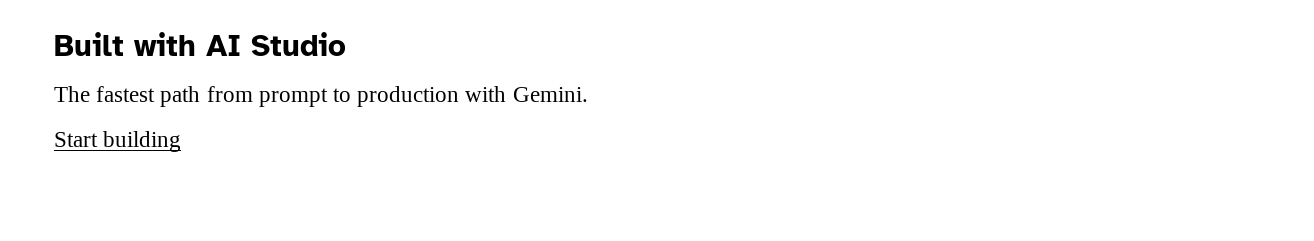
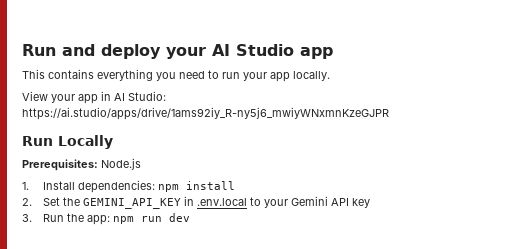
- Built with AI Studio
- The fastest path from prompt to production with Gemini.
- Start building
+ Run and deploy your AI Studio app
+ This contains everything you need to run your app locally.
+ View your app in AI Studio: https://ai.studio/apps/drive/1ams92iy_R-ny5j6_mwiyWNxmnKzeGJPR
+ Run Locally
+ Prerequisites: Node.js
+ 1. Install dependencies: npm install
+ 2. Set the GEMINI_API_KEY in .env.local to your Gemini API key
+ 3. Run the app: npm run dev

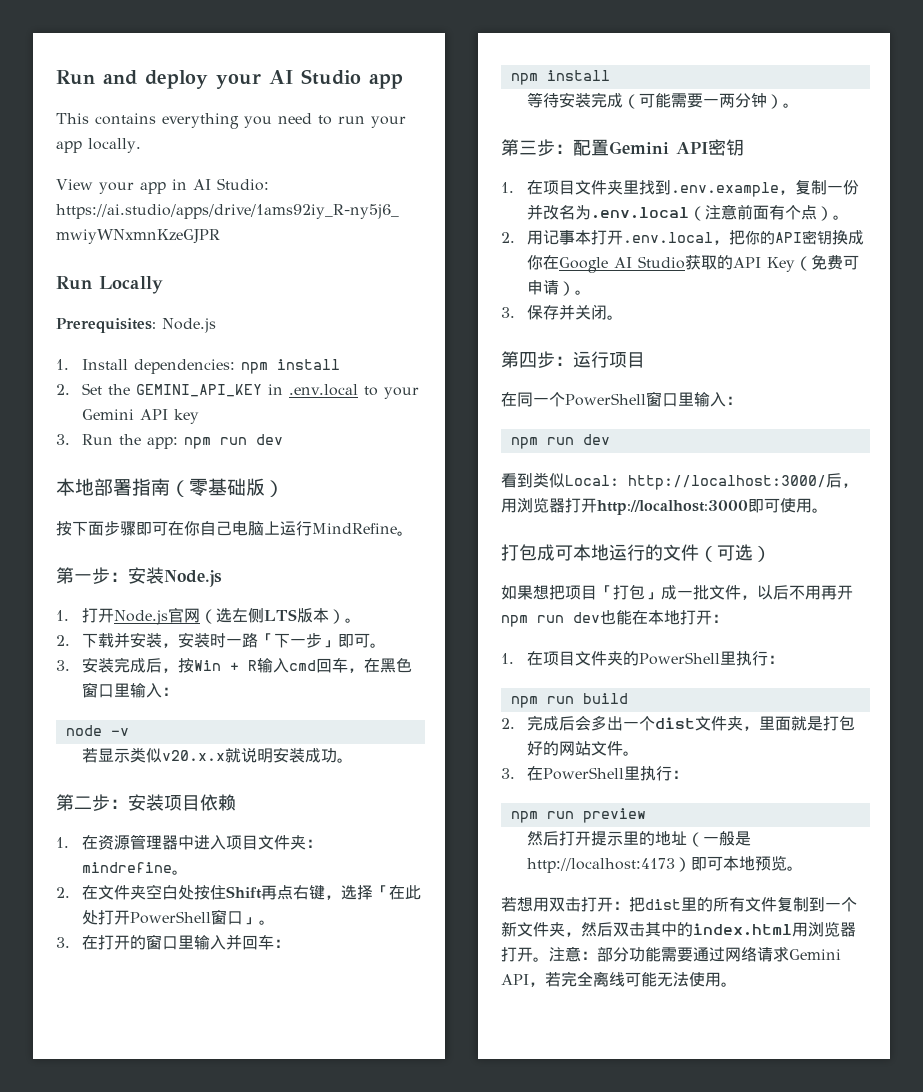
+ 本地部署指南（零基础版）
+ 按下面步骤即可在你自己电脑上运行MindRefine。
+ 第一步：安装Node.js
+ 1.打开Node.js官网（选左侧LTS版本）。
+ 2.下载并安装，安装时一路「下一步」即可。
+ 3.安装完成后，按Win + R输入cmd回车，在黑色窗口里输入：
+ node -v
+ 若显示类似v20.x.x就说明安装成功。
+ 第二步：安装项目依赖
+ 1.在资源管理器中进入项目文件夹：mindrefine。
+ 2.在文件夹空白处按住Shift再点右键，选择「在此处打开PowerShell窗口」。
+ 3.在打开的窗口里输入并回车：
+ npm install
+ 等待安装完成（可能需要一两分钟）。
+ 第三步：配置Gemini API密钥
+ 1.在项目文件夹里找到.env.example，复制一份并改名为.env.local（注意前面有个点）。
+ 2.用记事本打开.env.local，把你的API密钥换成你在Google AI Studio获取的API Key（免费可申请）。
+ 3.保存并关闭。
+ 第四步：运行项目
+ 在同一个PowerShell窗口里输入：
+ npm run dev
+ 看到类似Local: http://localhost:3000/后，用浏览器打开http://localhost:3000即可使用。
+ 打包成可本地运行的文件（可选）
+ 如果想把项目「打包」成一批文件，以后不用再开npm run dev也能在本地打开：
+ 1.在项目文件夹的PowerShell里执行：
+ npm run build
+ 2.完成后会多出一个dist文件夹，里面就是打包好的网站文件。
+ 3.在PowerShell里执行：
+ npm run preview
+ 然后打开提示里的地址（一般是http://localhost:4173）即可本地预览。
+ 若想用双击打开：把dist里的所有文件复制到一个新文件夹，然后双击其中的index.html用浏览器打开。注意：部分功能需要通过网络请求Gemini API，若完全离线可能无法使用。

